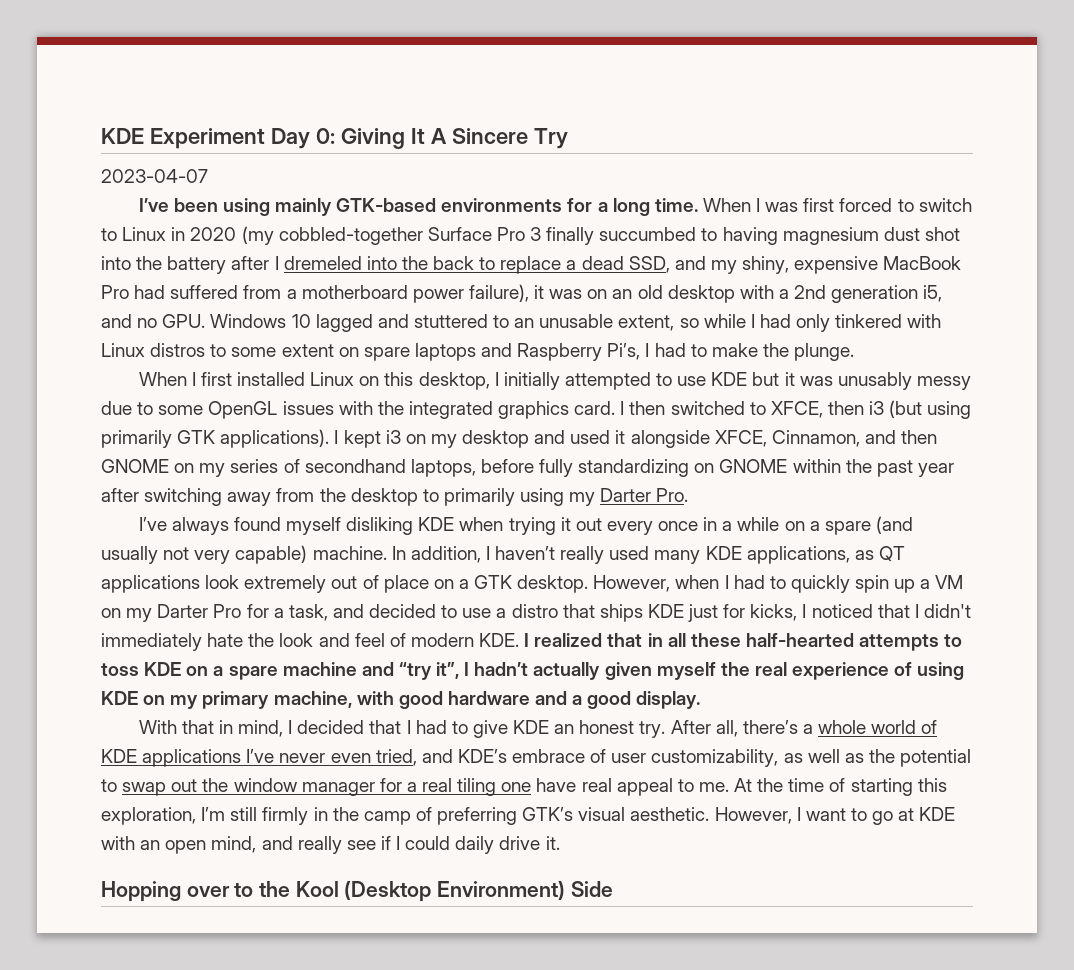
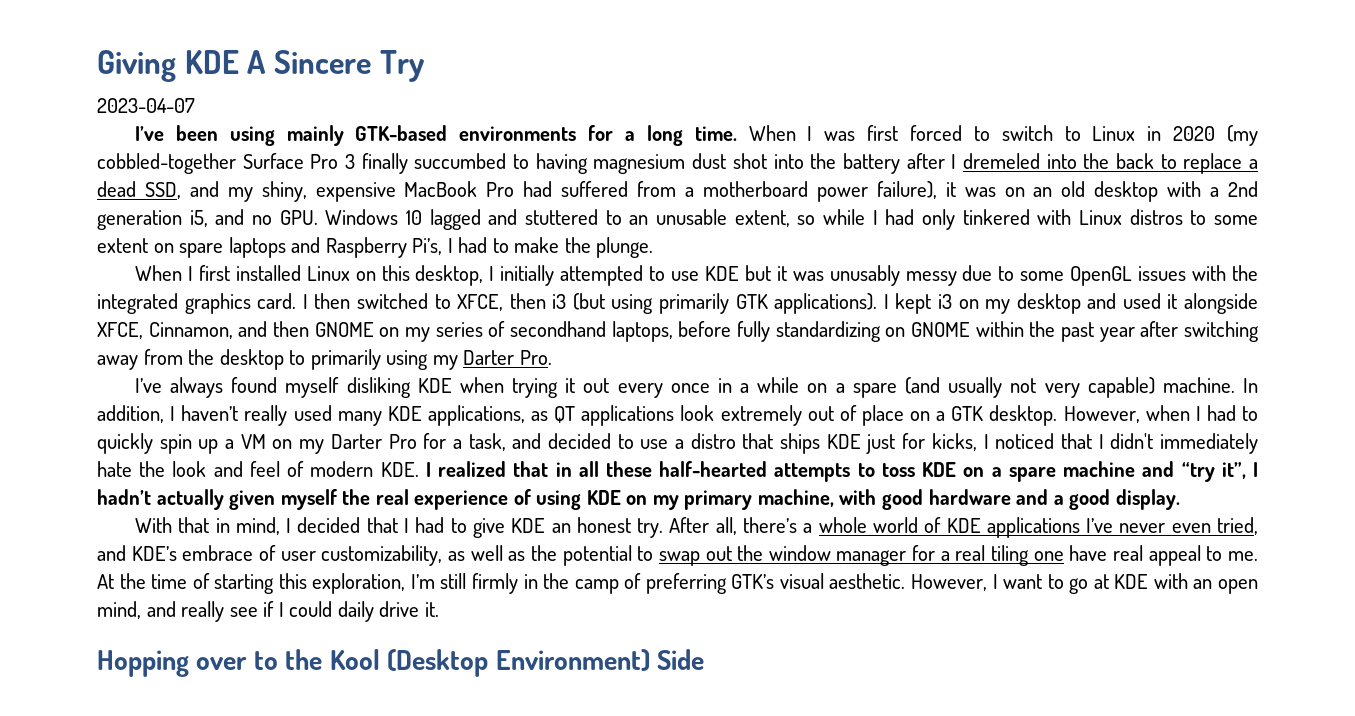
- KDE Experiment Day 0: Giving It A Sincere Try
+ Giving KDE A Sincere Try

